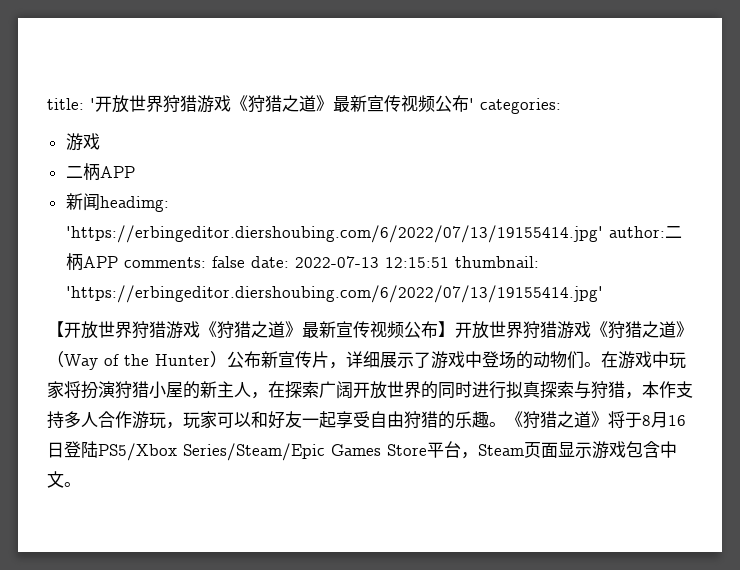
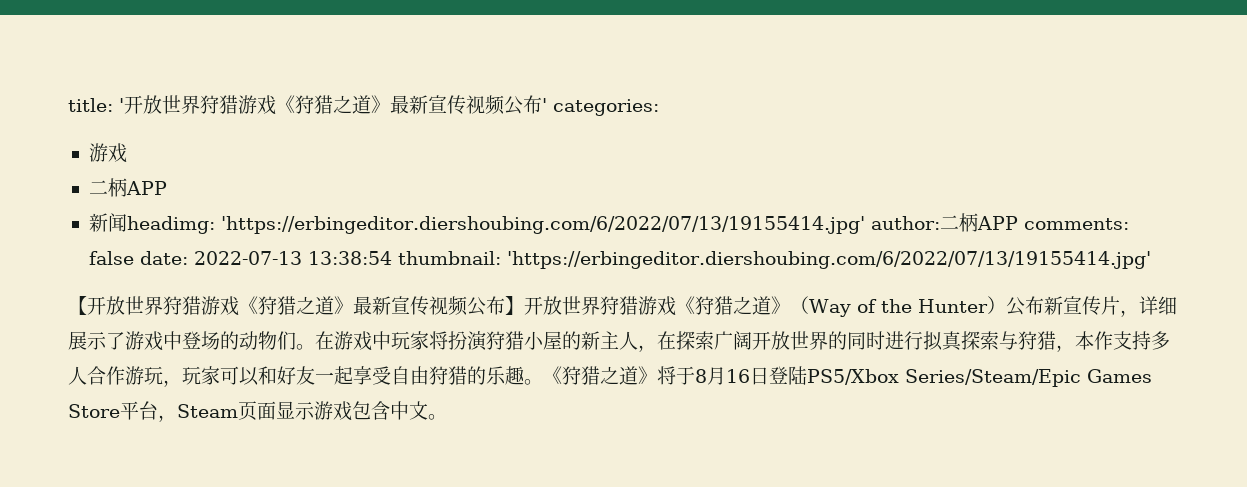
- 新闻headimg: 'https://erbingeditor.diershoubing.com/6/2022/07/13/19155414.jpg' author:二柄APP comments: false date: 2022-07-13 12:15:51 thumbnail: 'https://erbingeditor.diershoubing.com/6/2022/07/13/19155414.jpg'
+ 新闻headimg: 'https://erbingeditor.diershoubing.com/6/2022/07/13/19155414.jpg' author:二柄APP comments: false date: 2022-07-13 13:38:54 thumbnail: 'https://erbingeditor.diershoubing.com/6/2022/07/13/19155414.jpg'

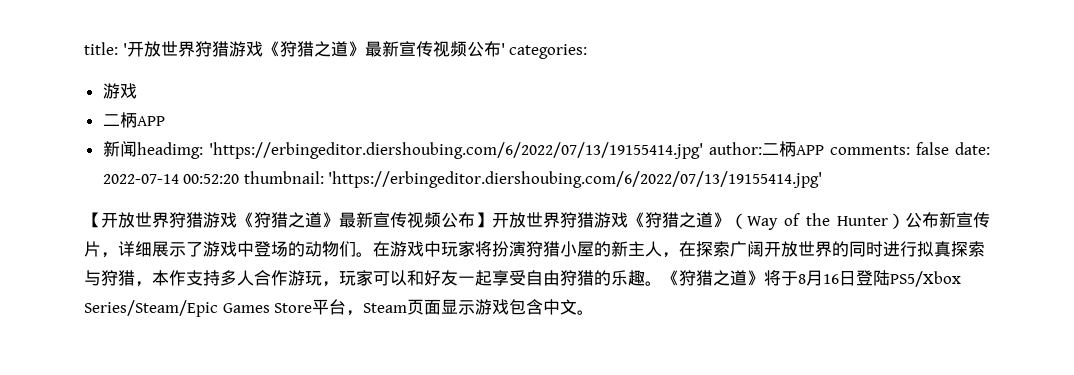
- 新闻headimg: 'https://erbingeditor.diershoubing.com/6/2022/07/13/19155414.jpg' author:二柄APP comments: false date: 2022-07-13 13:38:54 thumbnail: 'https://erbingeditor.diershoubing.com/6/2022/07/13/19155414.jpg'
+ 新闻headimg: 'https://erbingeditor.diershoubing.com/6/2022/07/13/19155414.jpg' author:二柄APP comments: false date: 2022-07-14 00:52:20 thumbnail: 'https://erbingeditor.diershoubing.com/6/2022/07/13/19155414.jpg'

